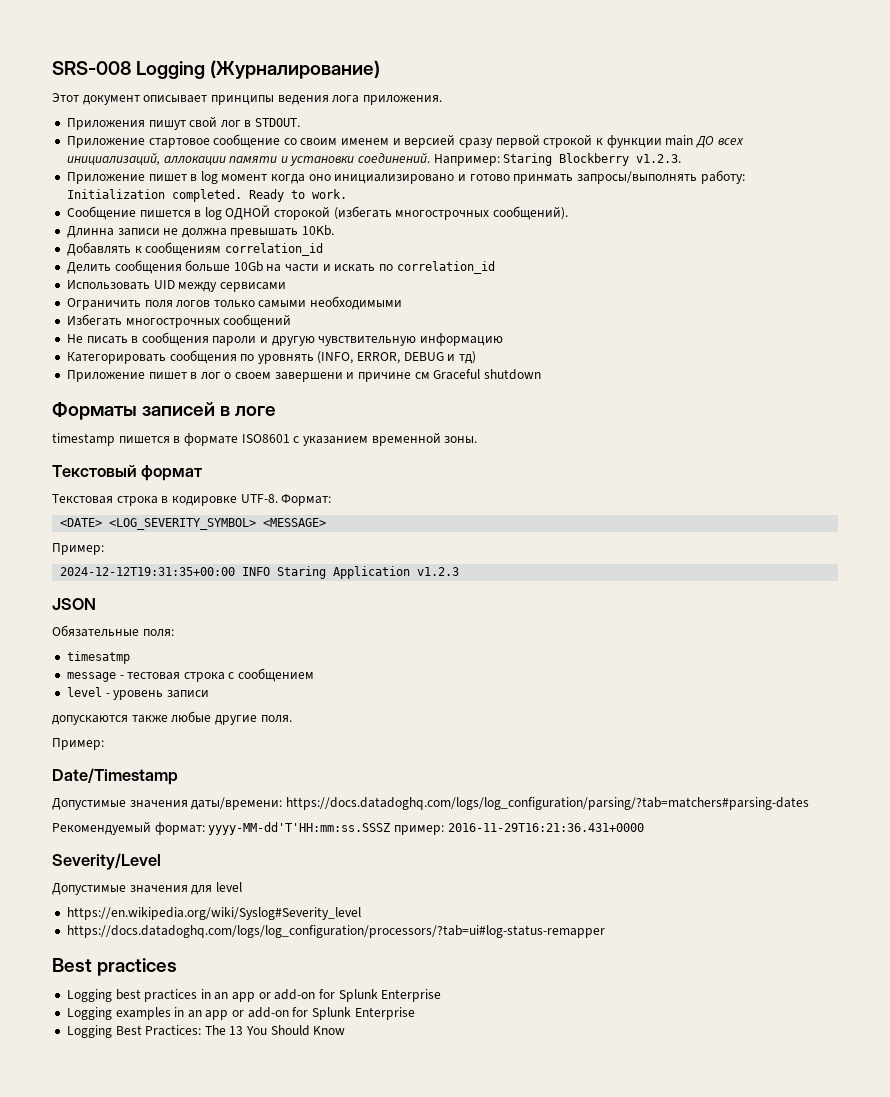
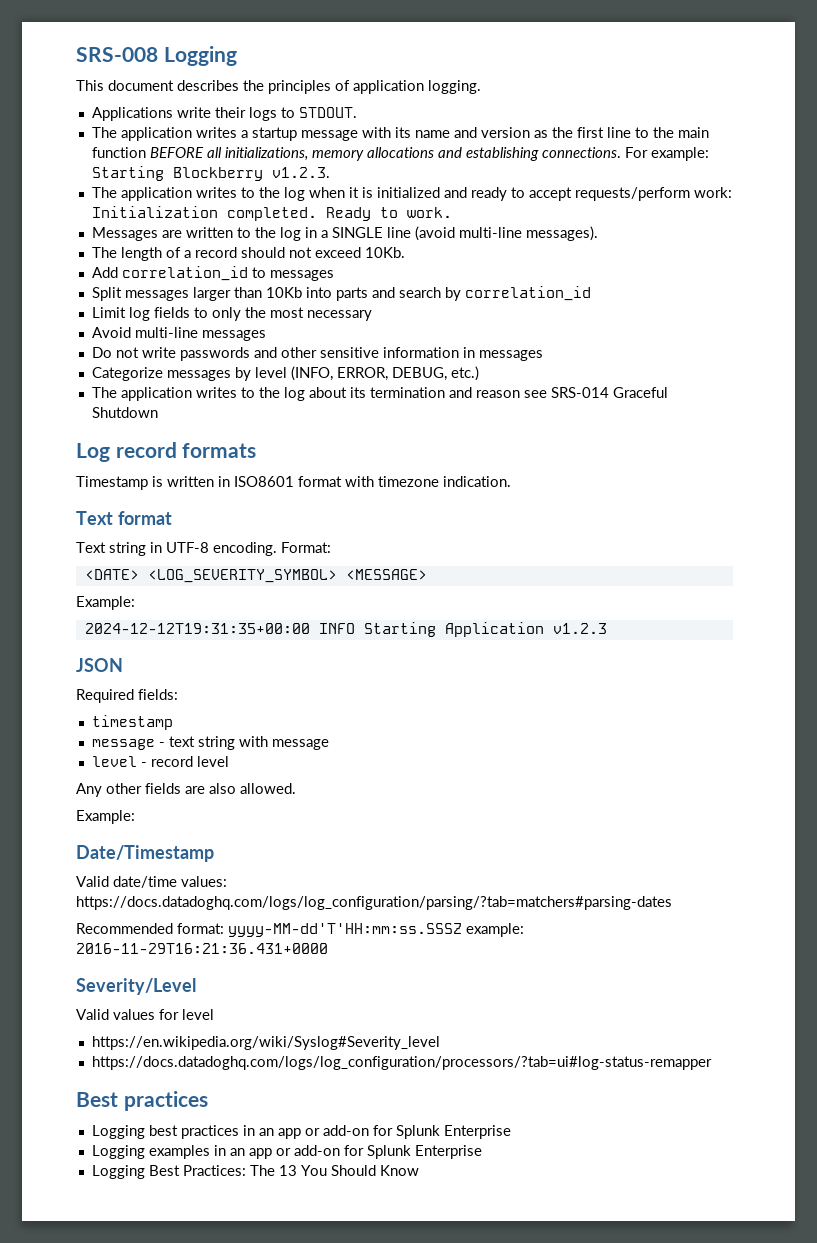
- SRS-008 Logging (Журналирование)
- Этот документ описывает принципы ведения лога приложения.
- Приложения пишут свой лог в STDOUT.
- Приложение стартовое сообщение со своим именем и версией сразу первой строкой к функции main ДО всех инициализаций, аллокации памяти и установки соединений. Например: Staring Blockberry v1.2.3.
- Приложение пишет в log момент когда оно инициализировано и готово принмать запросы/выполнять работу: Initialization completed.
+ SRS-008 Logging
+ This document describes the principles of application logging.
+ Applications write their logs to STDOUT.
+ The application writes a startup message with its name and version as the first line to the main function BEFORE all initializations, memory allocations and establishing connections. For example: Starting Blockberry v1.2.3.
+ The application writes to the log when it is initialized and ready to accept requests/perform work: Initialization completed.
- Сообщение пишется в log ОДНОЙ сторокой (избегать многострочных сообщений).
- Длинна записи не должна превышать 10Kb.
- Добавлять к сообщениям correlation_id
- Делить сообщения больше 10Gb на части и искать по correlation_id
- Использовать UID между сервисами
- Ограничить поля логов только самыми необходимыми
- Избегать многострочных сообщений
- Не писать в сообщения пароли и другую чувствительную информацию
- Категорировать сообщения по уровнять (INFO, ERROR, DEBUG и тд)
- Приложение пишет в лог о своем завершени и причине см Graceful shutdown
- Форматы записей в логе
- timestamp пишется в формате ISO8601 с указанием временной зоны.
- Текстовый формат
- Текстовая строка в кодировке UTF-8. Формат:
+ Messages are written to the log in a SINGLE line (avoid multi-line messages).
+ The length of a record should not exceed 10Kb.
+ Add correlation_id to messages
+ Split messages larger than 10Kb into parts and search by correlation_id
+ Limit log fields to only the most necessary
+ Avoid multi-line messages
+ Do not write passwords and other sensitive information in messages
+ Categorize messages by level (INFO, ERROR, DEBUG, etc.)
+ The application writes to the log about its termination and reason see SRS-014 Graceful Shutdown
+ Log record formats
+ Timestamp is written in ISO8601 format with timezone indication.
+ Text format
+ Text string in UTF-8 encoding. Format:
  <DATE> <LOG_SEVERITY_SYMBOL> <MESSAGE>
- Пример:
+ Example:
- 2024-12-12T19:31:35+00:00 INFO Staring Application v1.2.3
+ 2024-12-12T19:31:35+00:00 INFO Starting Application v1.2.3
- Обязательные поля:
- timesatmp
+ Required fields:
+ timestamp
- message - тестовая строка с сообщением
- level - уровень записи
- допускаются также любые другие поля.
- Пример:
+ message - text string with message
+ level - record level
+ Any other fields are also allowed.
+ Example:
  Date/Timestamp
- Допустимые значения даты/времени: https://docs.datadoghq.com/logs/log_configuration/parsing/?tab=matchers#parsing-dates
- Рекомендуемый формат: yyyy-MM-dd'T'HH:mm:ss.SSSZ пример: 2016-11-29T16:21:36.431+0000
+ Valid date/time values: https://docs.datadoghq.com/logs/log_configuration/parsing/?tab=matchers#parsing-dates
+ Recommended format: yyyy-MM-dd'T'HH:mm:ss.SSSZ example: 2016-11-29T16:21:36.431+0000
- Допустимые значения для level
+ Valid values for level

